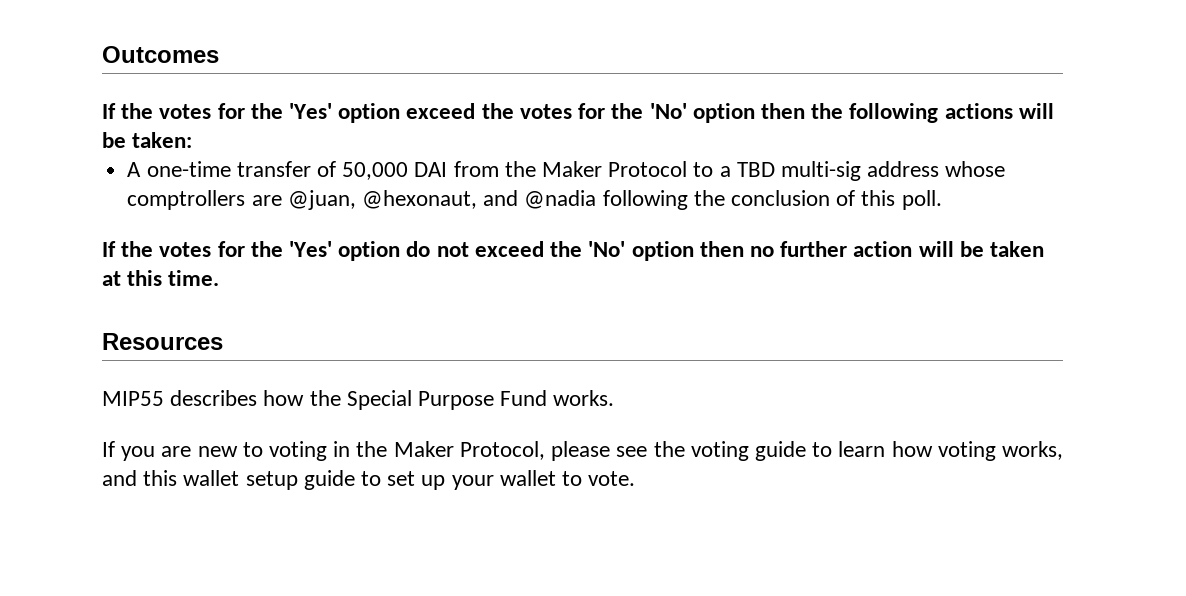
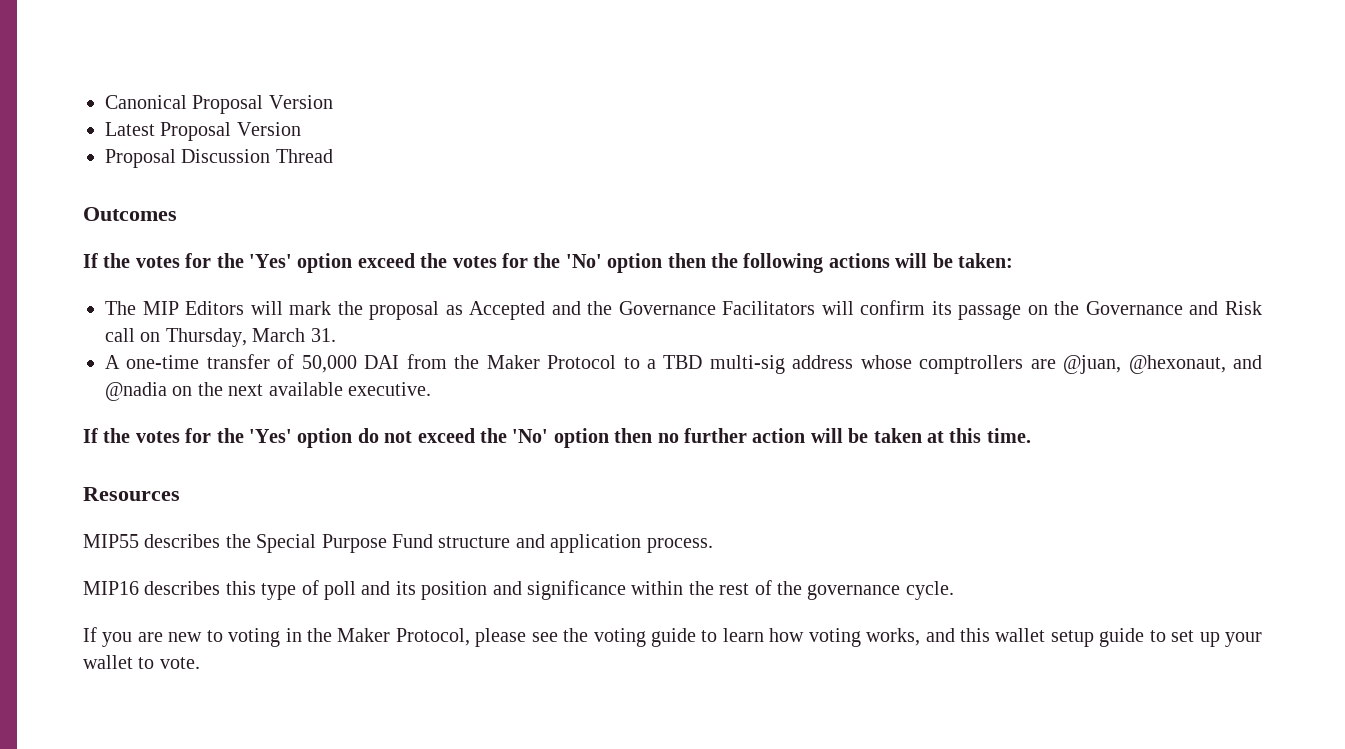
+ Canonical Proposal Version
+ Latest Proposal Version
+ Proposal Discussion Thread
+ The MIP Editors will mark the proposal as Accepted and the Governance Facilitators will confirm its passage on the Governance and Risk call on Thursday, March 31.
- A one-time transfer of 50,000 DAI from the Maker Protocol to a TBD multi-sig address whose comptrollers are @juan, @hexonaut, and @nadia following the conclusion of this poll.
+ A one-time transfer of 50,000 DAI from the Maker Protocol to a TBD multi-sig address whose comptrollers are @juan, @hexonaut, and @nadia on the next available executive.
- MIP55 describes how the Special Purpose Fund works.
+ MIP55 describes the Special Purpose Fund structure and application process.
+ MIP16 describes this type of poll and its position and significance within the rest of the governance cycle.

